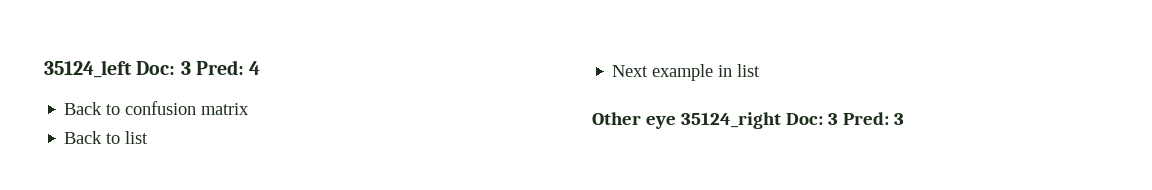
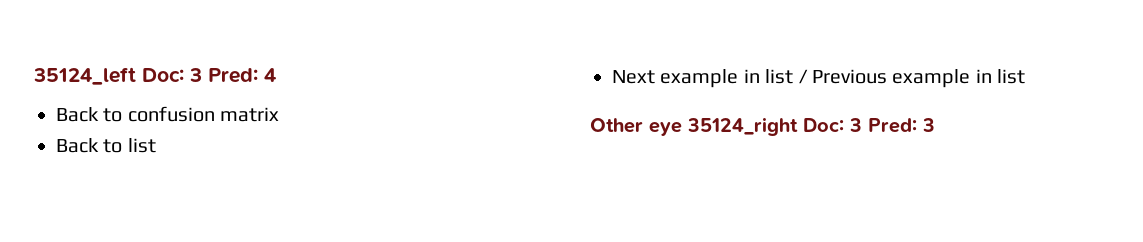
- Next example in list
+ Next example in list / Previous example in list

